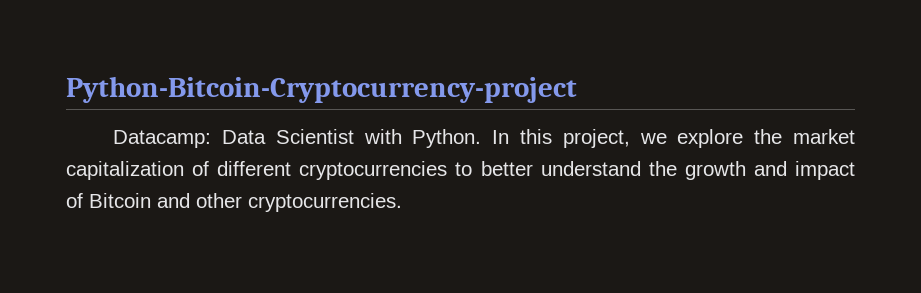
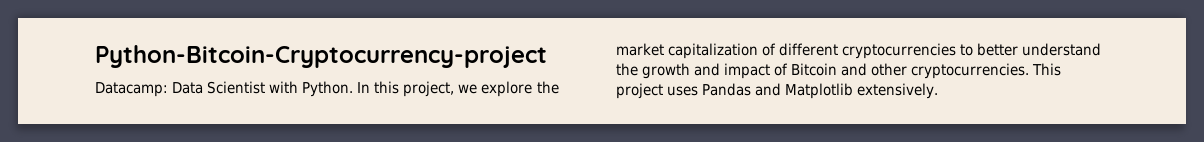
+ This project uses Pandas and Matplotlib extensively.

